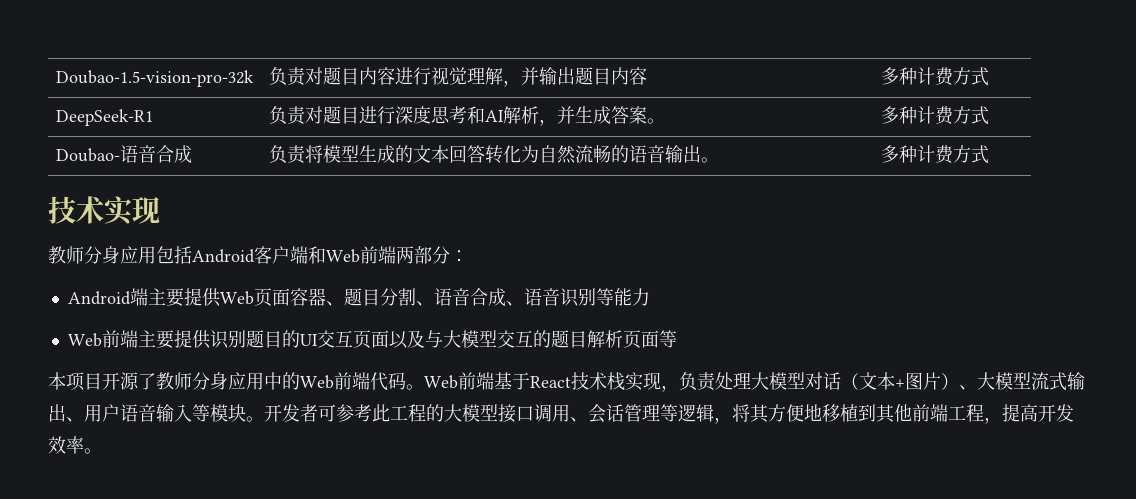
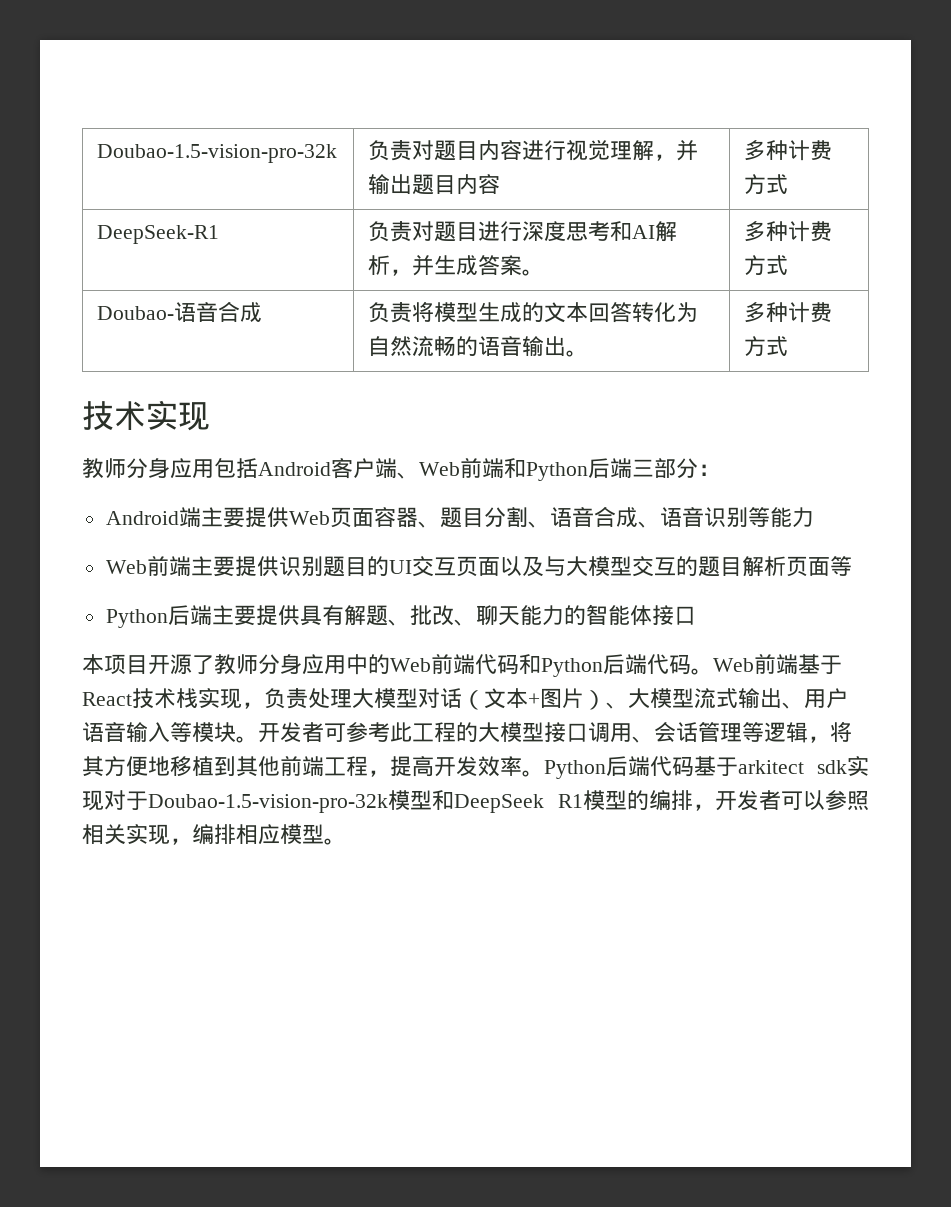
- 教师分身应用包括Android客户端和Web前端两部分：
+ 教师分身应用包括Android客户端、Web前端和Python后端三部分：
+ Python后端主要提供具有解题、批改、聊天能力的智能体接口
- 本项目开源了教师分身应用中的Web前端代码。
+ 本项目开源了教师分身应用中的Web前端代码和Python后端代码。
+ Python后端代码基于arkitect sdk实现对于Doubao-1.5-vision-pro-32k模型和DeepSeek R1模型的编排，开发者可以参照相关实现，编排相应模型。

